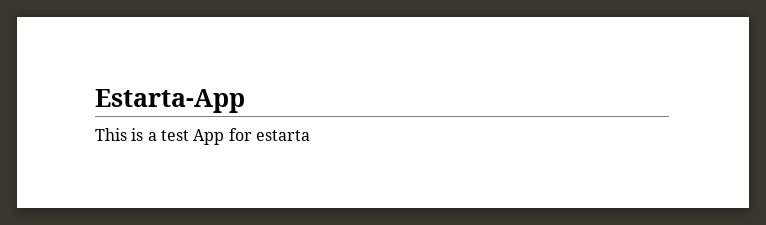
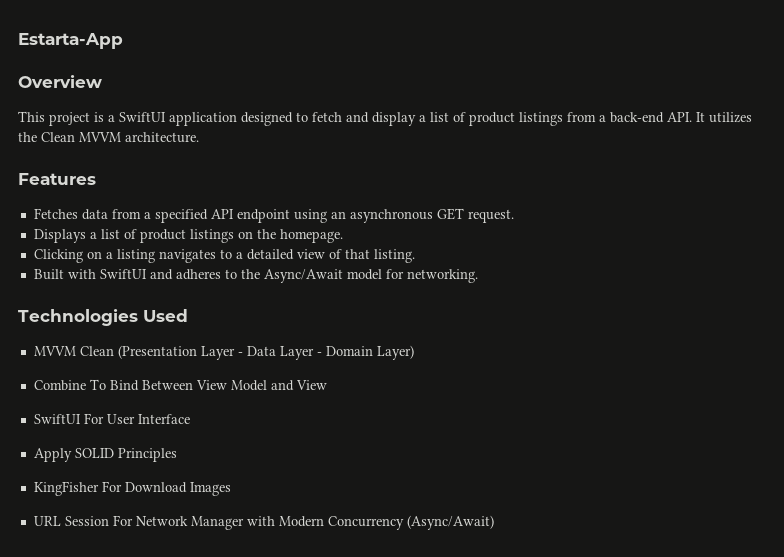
+ Overview
- This is a test App for estarta
+ This project is a SwiftUI application designed to fetch and display a list of product listings from a back-end API. It utilizes the Clean MVVM architecture.
+ Features
+ Fetches data from a specified API endpoint using an asynchronous GET request.
+ Displays a list of product listings on the homepage.
+ Clicking on a listing navigates to a detailed view of that listing.
+ Built with SwiftUI and adheres to the Async/Await model for networking.
+ Technologies Used
+ MVVM Clean (Presentation Layer - Data Layer - Domain Layer)
+ Combine To Bind Between View Model and View
+ SwiftUI For User Interface
+ Apply SOLID Principles
+ KingFisher For Download Images
+ URL Session For Network Manager with Modern Concurrency (Async/Await)

